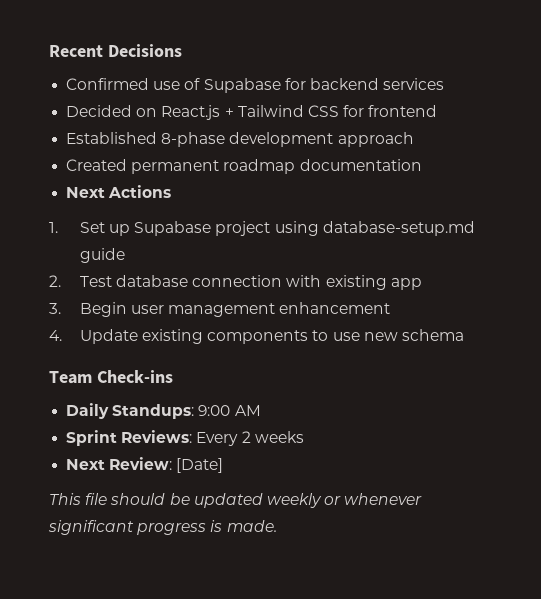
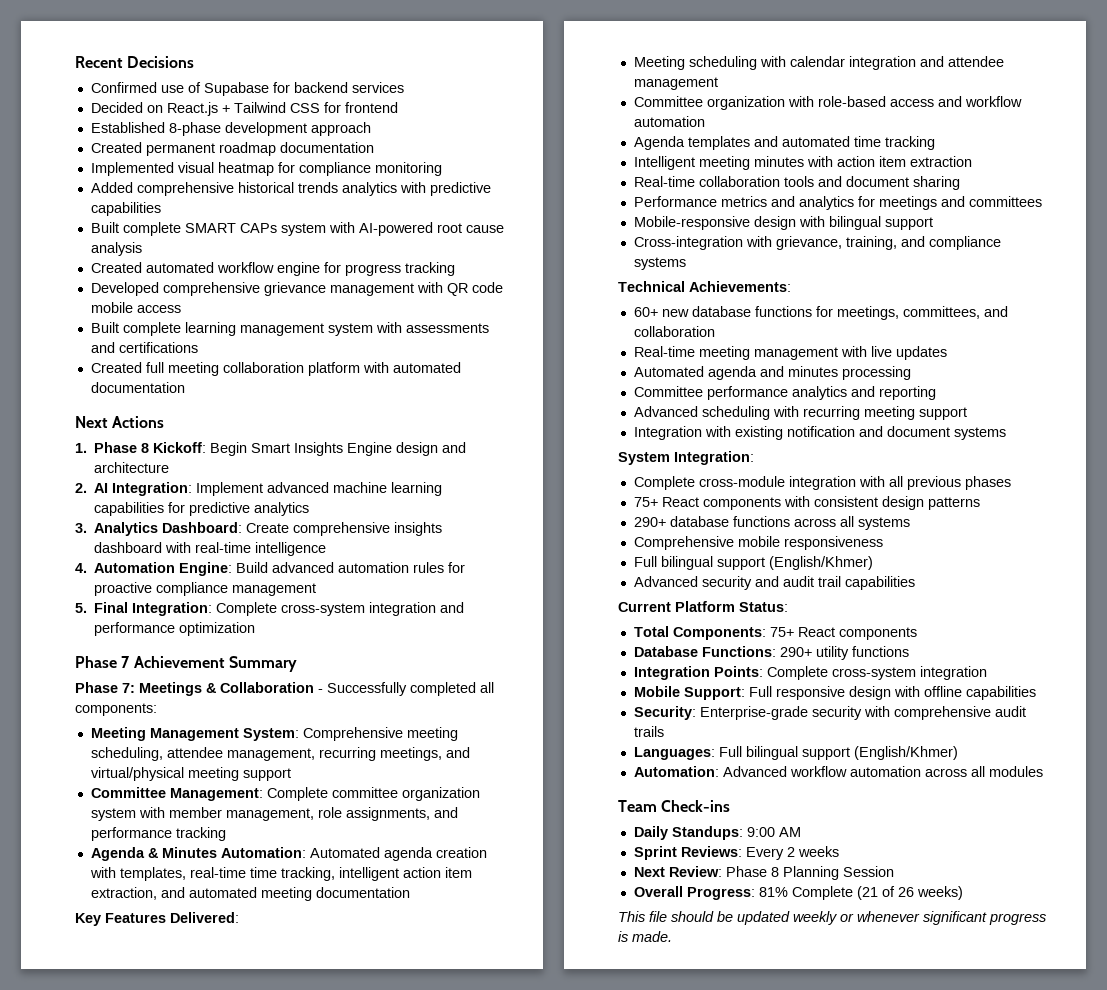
+ Implemented visual heatmap for compliance monitoring
+ Added comprehensive historical trends analytics with predictive capabilities
+ Built complete SMART CAPs system with AI-powered root cause analysis
+ Created automated workflow engine for progress tracking
+ Developed comprehensive grievance management with QR code mobile access
+ Built complete learning management system with assessments and certifications
+ Created full meeting collaboration platform with automated documentation
  Next Actions
- 1. Set up Supabase project using database-setup.md guide
- 2. Test database connection with existing app
- 3. Begin user management enhancement
- 4. Update existing components to use new schema
+ 1. Phase 8 Kickoff: Begin Smart Insights Engine design and architecture
+ 2. AI Integration: Implement advanced machine learning capabilities for predictive analytics
+ 3. Analytics Dashboard: Create comprehensive insights dashboard with real-time intelligence
+ 4. Automation Engine: Build advanced automation rules for proactive compliance management
+ 5. Final Integration: Complete cross-system integration and performance optimization
+ Phase 7 Achievement Summary
+ Phase 7: Meetings & Collaboration - Successfully completed all components:
+ Meeting Management System: Comprehensive meeting scheduling, attendee management, recurring meetings, and virtual/physical meeting support
+ Committee Management: Complete committee organization system with member management, role assignments, and performance tracking
+ Agenda & Minutes Automation: Automated agenda creation with templates, real-time time tracking, intelligent action item extraction, and automated meeting documentation
+ Key Features Delivered:
+ Meeting scheduling with calendar integration and attendee management
+ Committee organization with role-based access and workflow automation
+ Agenda templates and automated time tracking
+ Intelligent meeting minutes with action item extraction
+ Real-time collaboration tools and document sharing
+ Performance metrics and analytics for meetings and committees
+ Mobile-responsive design with bilingual support
+ Cross-integration with grievance, training, and compliance systems
+ Technical Achievements:
+ 60+ new database functions for meetings, committees, and collaboration
+ Real-time meeting management with live updates
+ Automated agenda and minutes processing
+ Committee performance analytics and reporting
+ Advanced scheduling with recurring meeting support
+ Integration with existing notification and document systems
+ System Integration:
+ Complete cross-module integration with all previous phases
+ 75+ React components with consistent design patterns
+ 290+ database functions across all systems
+ Comprehensive mobile responsiveness
+ Full bilingual support (English/Khmer)
+ Advanced security and audit trail capabilities
+ Current Platform Status:
+ Total Components: 75+ React components
+ Database Functions: 290+ utility functions
+ Integration Points: Complete cross-system integration
+ Mobile Support: Full responsive design with offline capabilities
+ Security: Enterprise-grade security with comprehensive audit trails
+ Languages: Full bilingual support (English/Khmer)
+ Automation: Advanced workflow automation across all modules
- Next Review: [Date]
+ Next Review: Phase 8 Planning Session
+ Overall Progress: 81% Complete (21 of 26 weeks)

